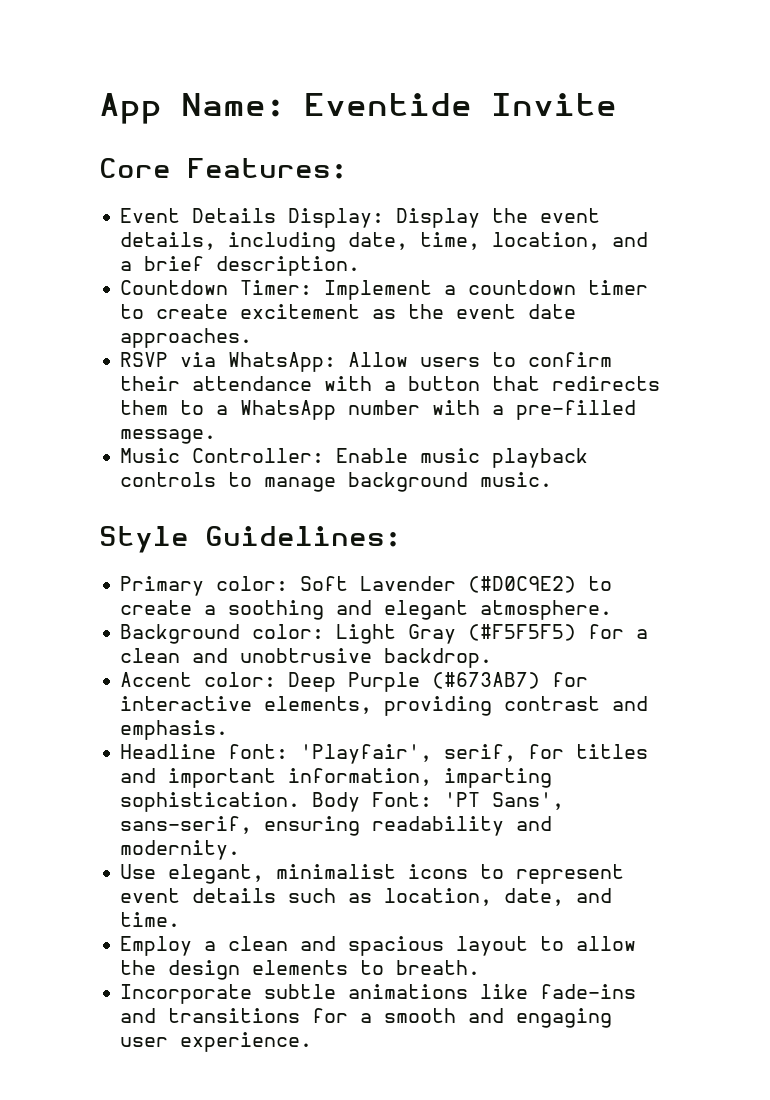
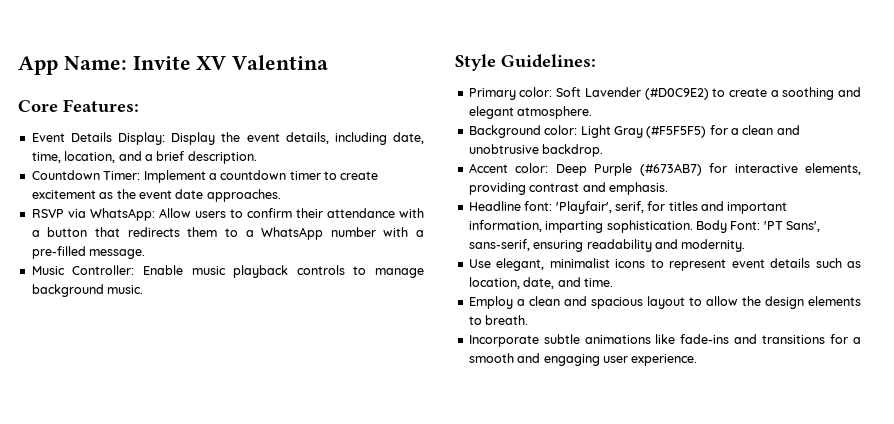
- App Name: Eventide Invite
+ App Name: Invite XV Valentina

